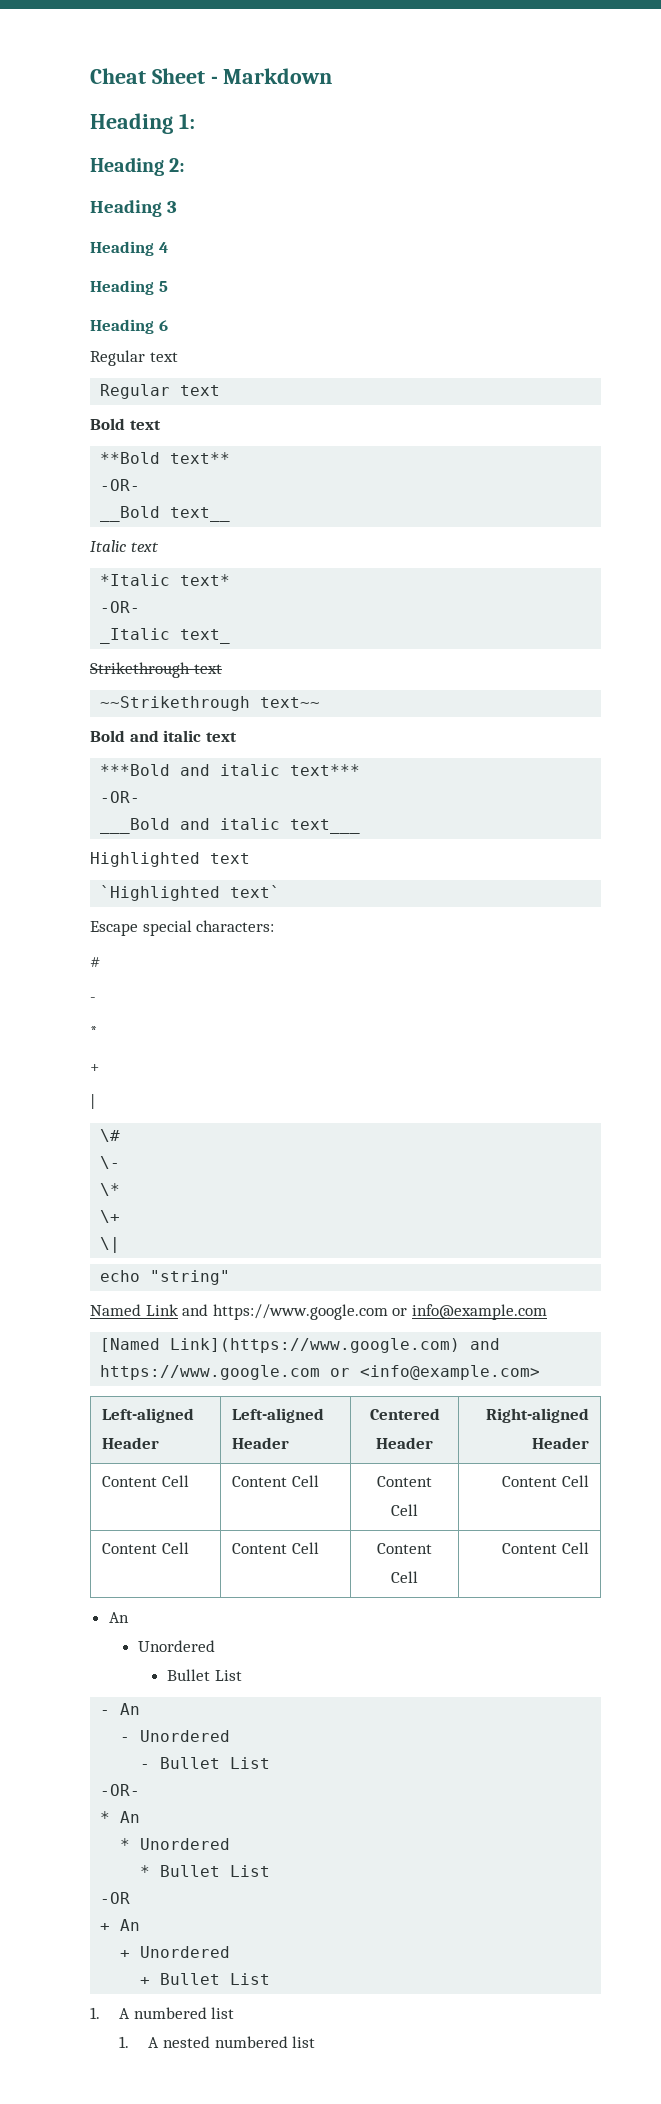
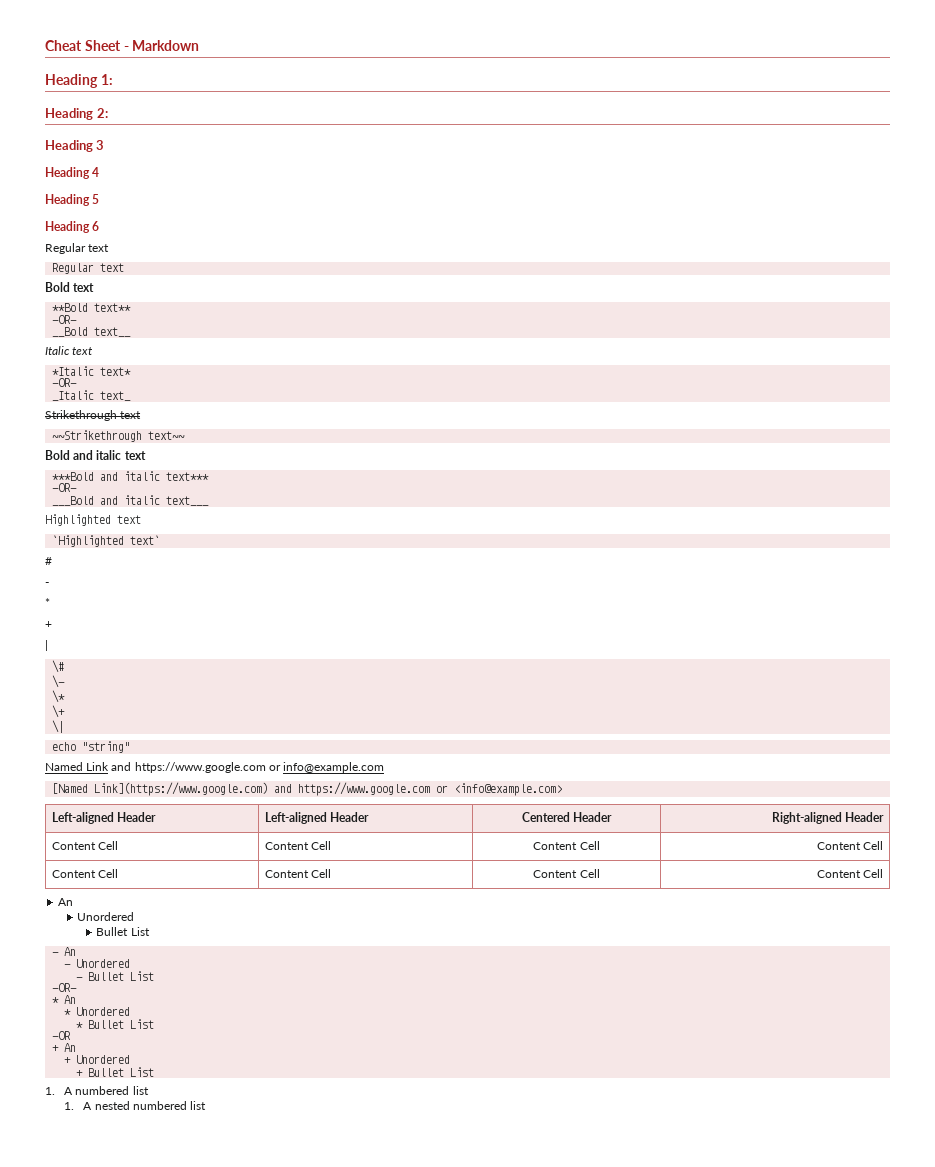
- Escape special characters:

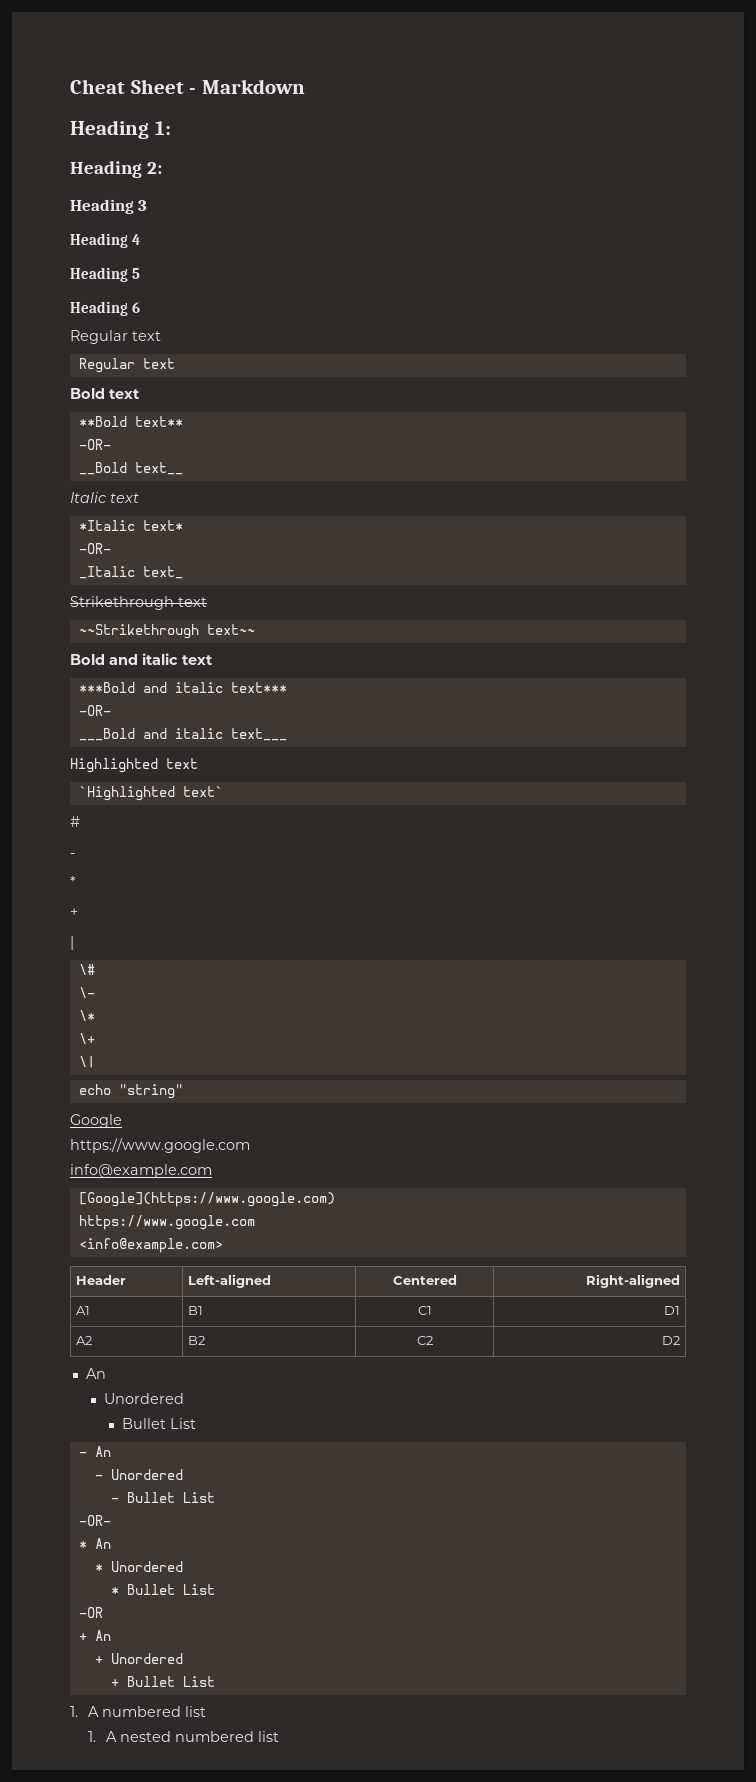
- Named Link and https://www.google.com or info@example.com
+ Google
+ https://www.google.com
+ info@example.com
- [Named Link](https://www.google.com) and https://www.google.com or <info@example.com>
+ [Google](https://www.google.com)
+ https://www.google.com
+ <info@example.com>
- Left-aligned Header | Left-aligned Header | Centered Header | Right-aligned Header
- Content Cell | Content Cell | Content Cell | Content Cell
- Content Cell | Content Cell | Content Cell | Content Cell
+ Header | Left-aligned | Centered | Right-aligned
+ A1 | B1 | C1 | D1
+ A2 | B2 | C2 | D2

